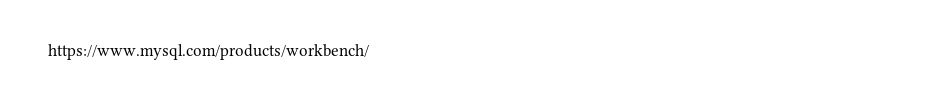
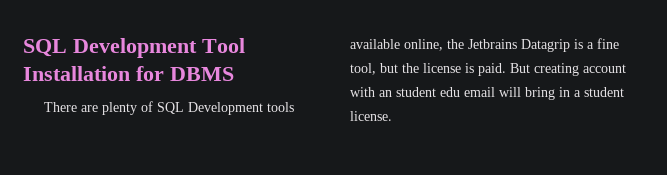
- https://www.mysql.com/products/workbench/
+ SQL Development Tool Installation for DBMS
+ There are plenty of SQL Development tools available online, the Jetbrains Datagrip is a fine tool, but the license is paid. But creating account with an student edu email will bring in a student license.

